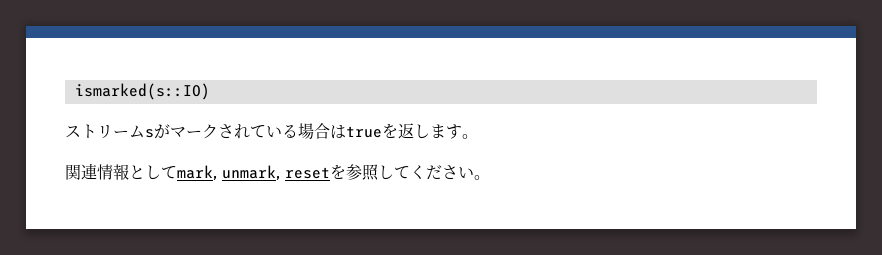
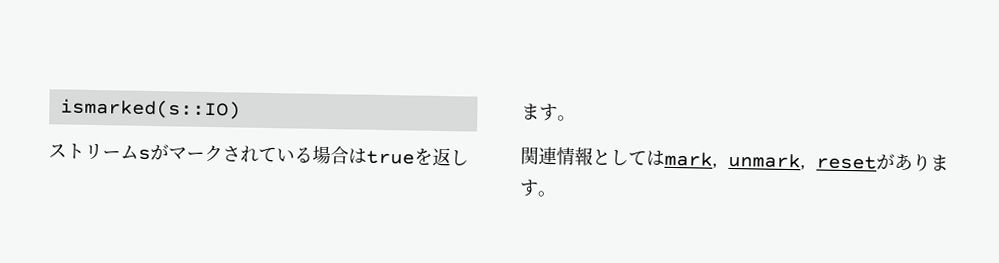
- 関連情報としてmark, unmark, resetを参照してください。
+ 関連情報としてはmark, unmark, resetがあります。

